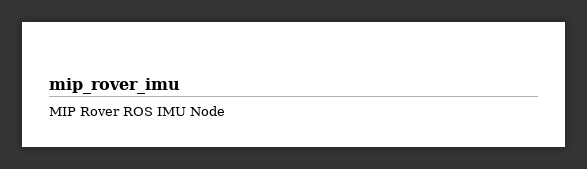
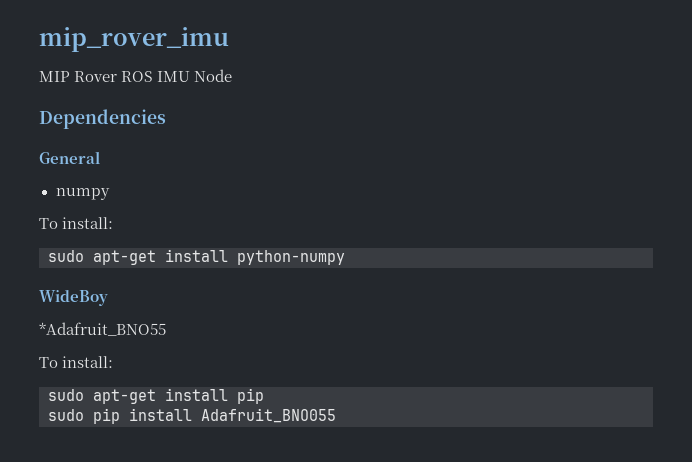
+ Dependencies
+ General
+ numpy
+ To install:
+ sudo apt-get install python-numpy
+ WideBoy
+ *Adafruit_BNO55
+ To install:
+ sudo apt-get install pip
+ sudo pip install Adafruit_BNO055

